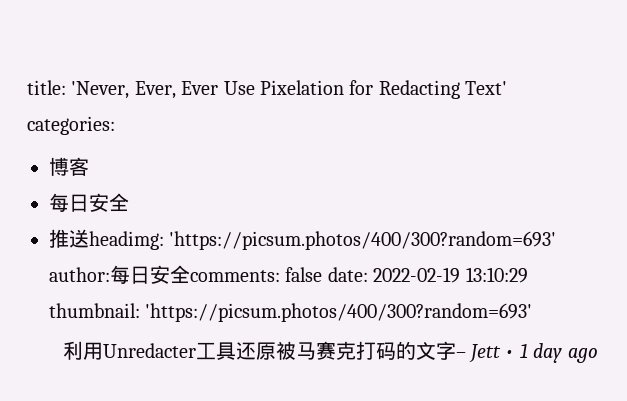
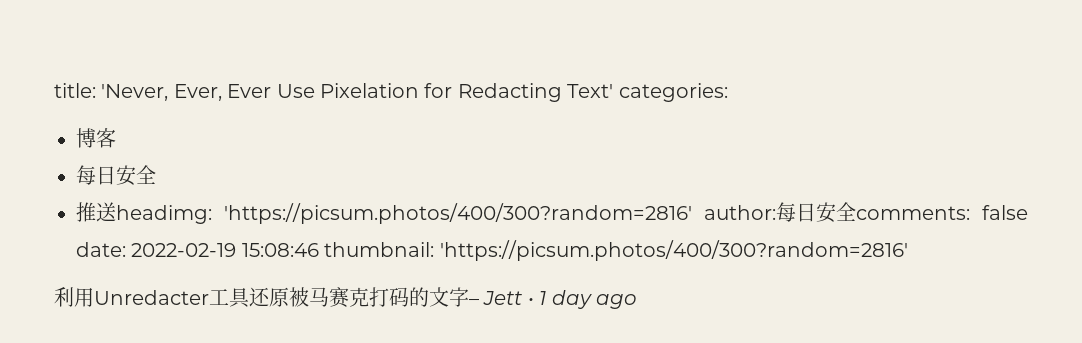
- 推送headimg: 'https://picsum.photos/400/300?random=693' author:每日安全comments: false date: 2022-02-19 13:10:29 thumbnail: 'https://picsum.photos/400/300?random=693'
+ 推送headimg: 'https://picsum.photos/400/300?random=2816' author:每日安全comments: false date: 2022-02-19 15:08:46 thumbnail: 'https://picsum.photos/400/300?random=2816'

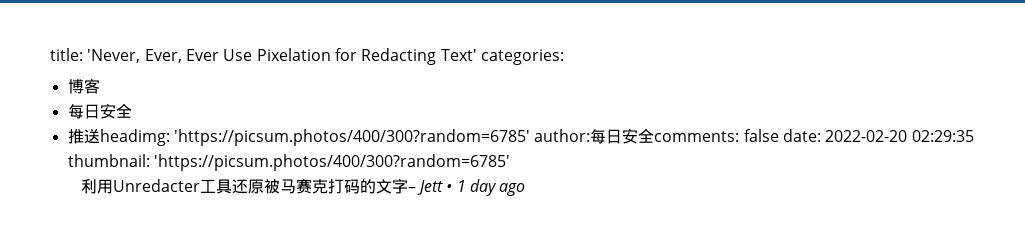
- 推送headimg: 'https://picsum.photos/400/300?random=2816' author:每日安全comments: false date: 2022-02-19 15:08:46 thumbnail: 'https://picsum.photos/400/300?random=2816'
+ 推送headimg: 'https://picsum.photos/400/300?random=6785' author:每日安全comments: false date: 2022-02-20 02:29:35 thumbnail: 'https://picsum.photos/400/300?random=6785'

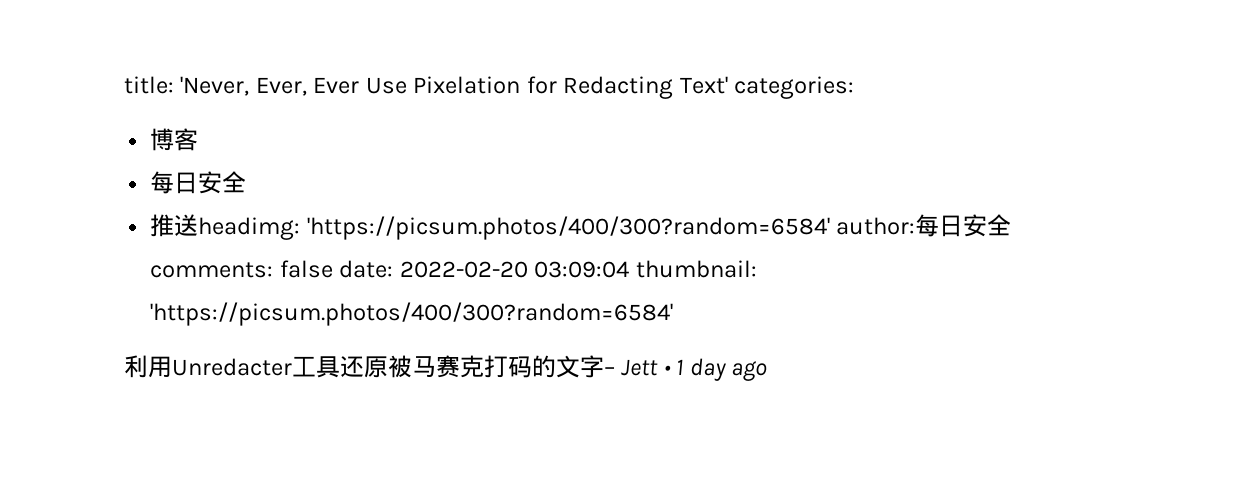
- 推送headimg: 'https://picsum.photos/400/300?random=6785' author:每日安全comments: false date: 2022-02-20 02:29:35 thumbnail: 'https://picsum.photos/400/300?random=6785'
+ 推送headimg: 'https://picsum.photos/400/300?random=6584' author:每日安全comments: false date: 2022-02-20 03:09:04 thumbnail: 'https://picsum.photos/400/300?random=6584'

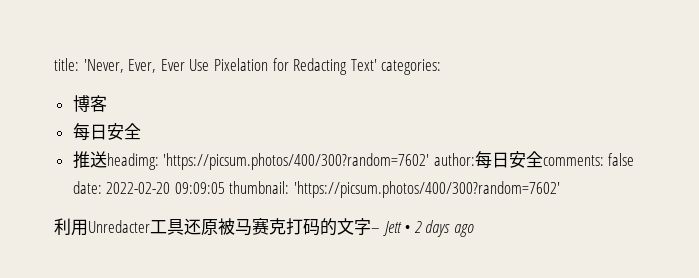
- 推送headimg: 'https://picsum.photos/400/300?random=6584' author:每日安全comments: false date: 2022-02-20 03:09:04 thumbnail: 'https://picsum.photos/400/300?random=6584'
+ 推送headimg: 'https://picsum.photos/400/300?random=7602' author:每日安全comments: false date: 2022-02-20 09:09:05 thumbnail: 'https://picsum.photos/400/300?random=7602'
- 利用Unredacter工具还原被马赛克打码的文字– Jett • 1 day ago
+ 利用Unredacter工具还原被马赛克打码的文字– Jett • 2 days ago

